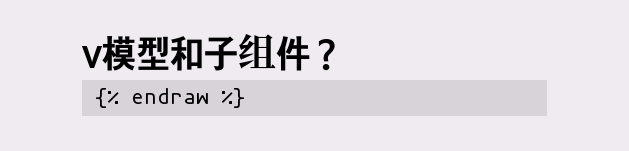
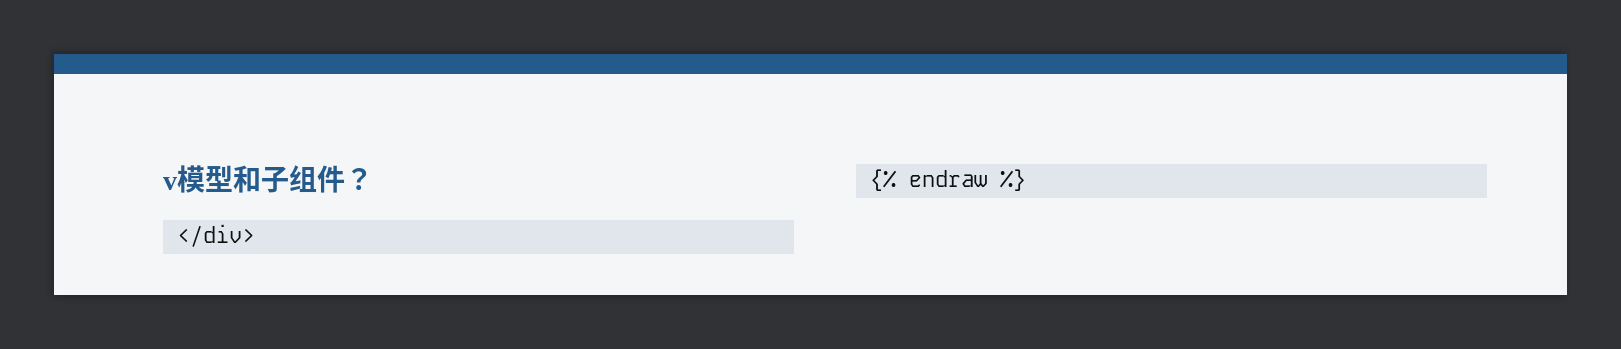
+ </div>

